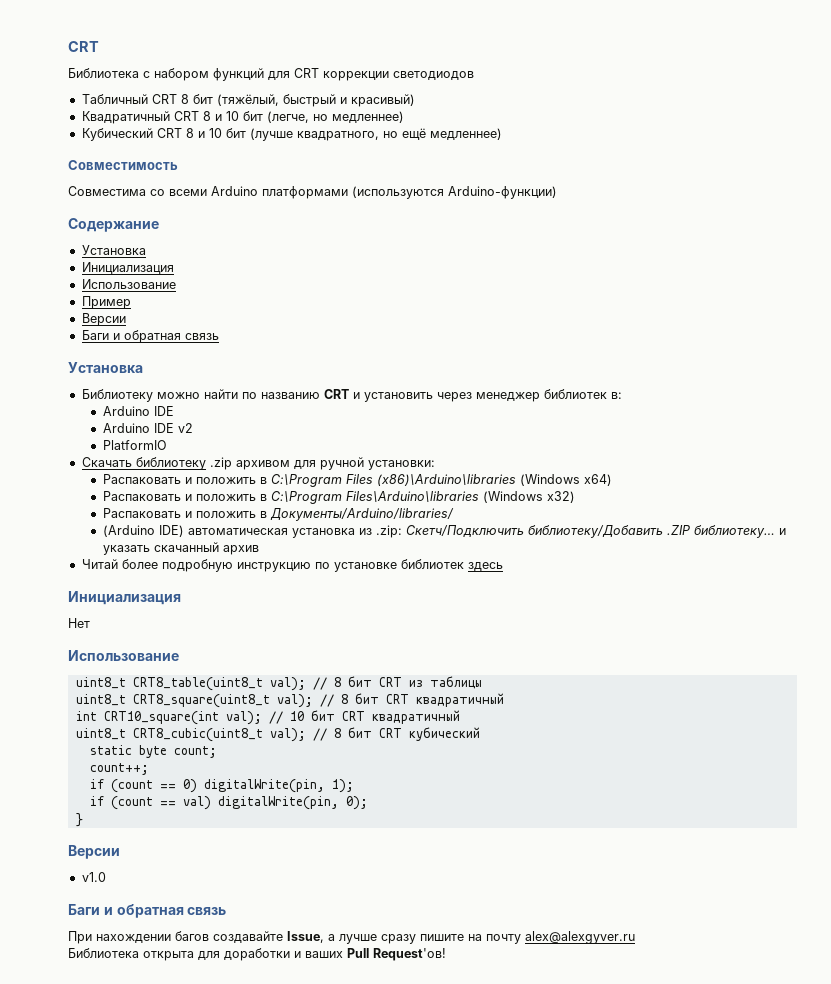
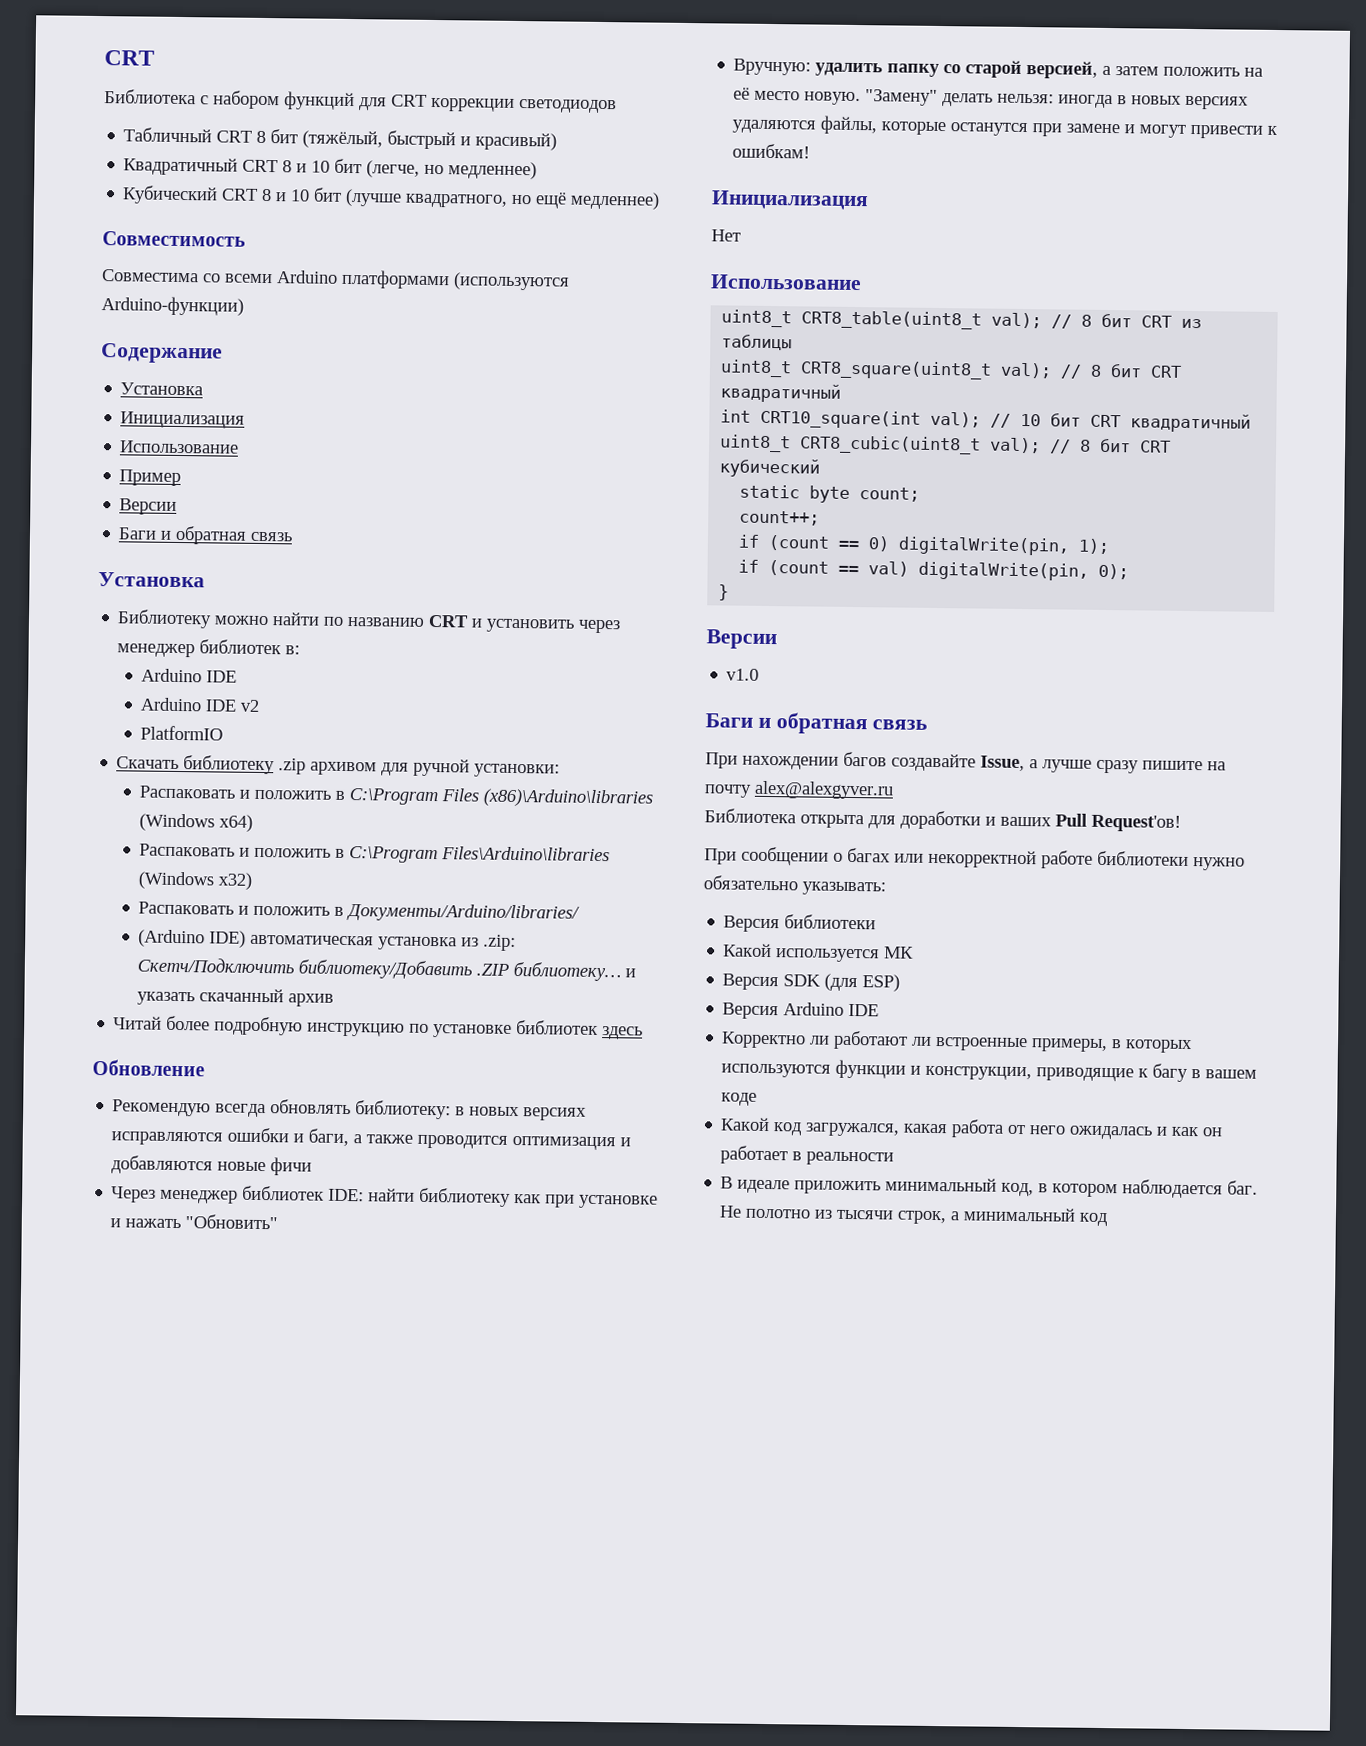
+ Обновление
+ Рекомендую всегда обновлять библиотеку: в новых версиях исправляются ошибки и баги, а также проводится оптимизация и добавляются новые фичи
+ Через менеджер библиотек IDE: найти библиотеку как при установке и нажать "Обновить"
+ Вручную: удалить папку со старой версией, а затем положить на её место новую. "Замену" делать нельзя: иногда в новых версиях удаляются файлы, которые останутся при замене и могут привести к ошибкам!
+ При сообщении о багах или некорректной работе библиотеки нужно обязательно указывать:
+ Версия библиотеки
+ Какой используется МК
+ Версия SDK (для ESP)
+ Версия Arduino IDE
+ Корректно ли работают ли встроенные примеры, в которых используются функции и конструкции, приводящие к багу в вашем коде
+ Какой код загружался, какая работа от него ожидалась и как он работает в реальности
+ В идеале приложить минимальный код, в котором наблюдается баг. Не полотно из тысячи строк, а минимальный код

